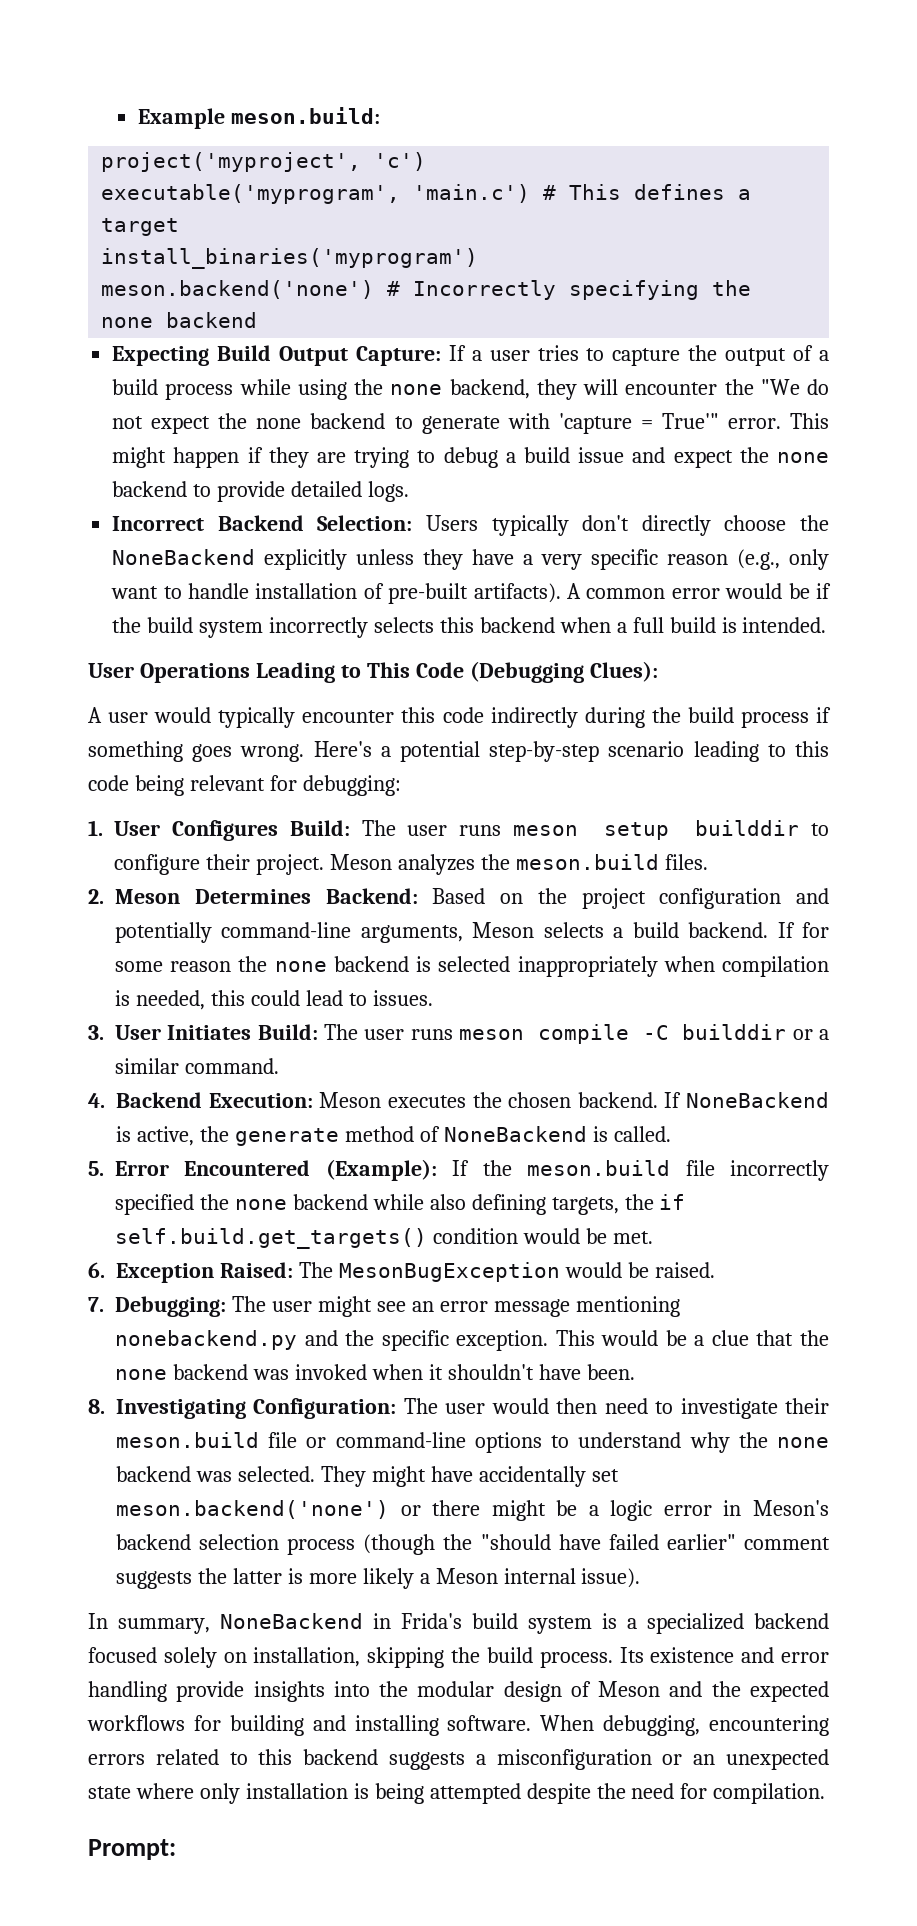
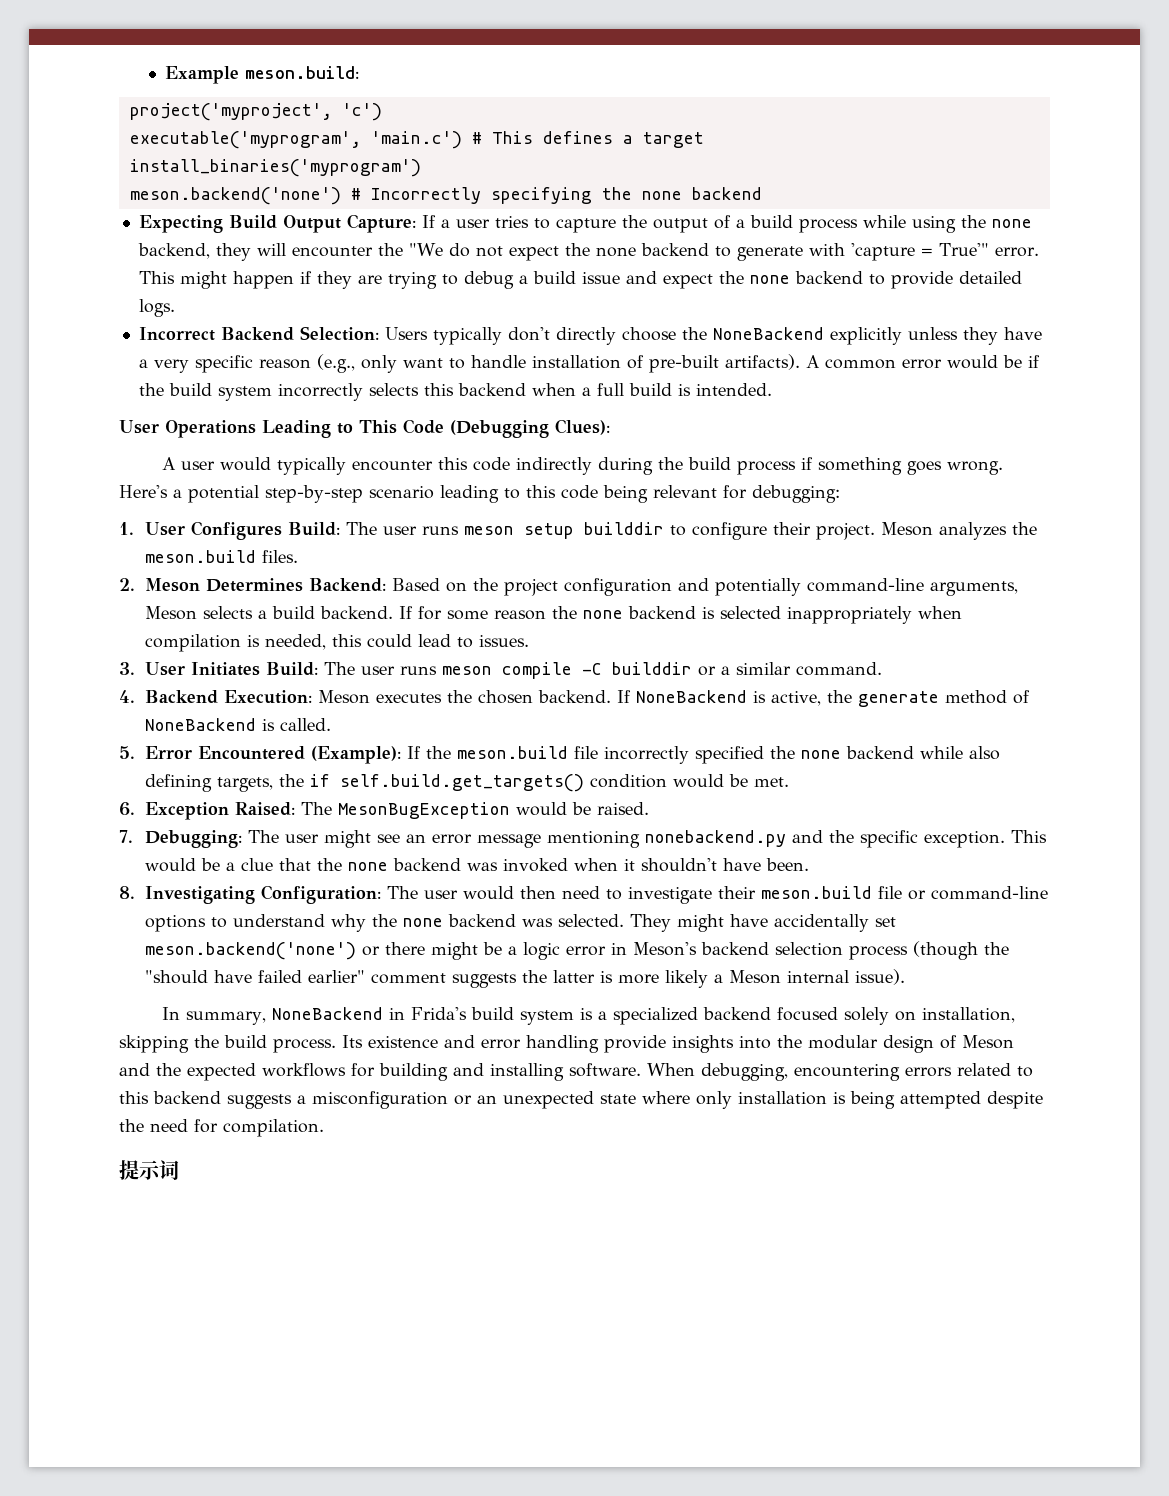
- Prompt:
+ 提示词

